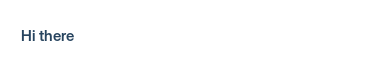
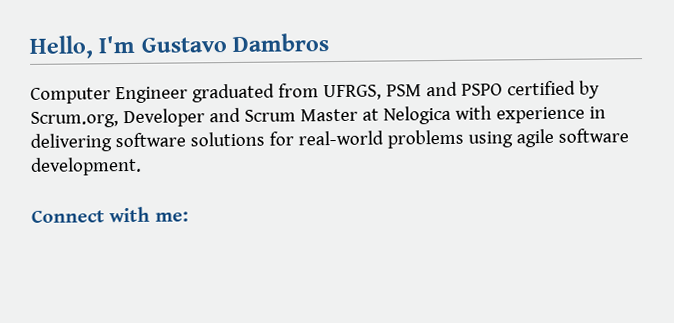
- Hi there
+ Hello, I'm Gustavo Dambros
+ Computer Engineer graduated from UFRGS, PSM and PSPO certified by Scrum.org, Developer and Scrum Master at Nelogica with experience in delivering software solutions for real-world problems using agile software development.
+ Connect with me:

